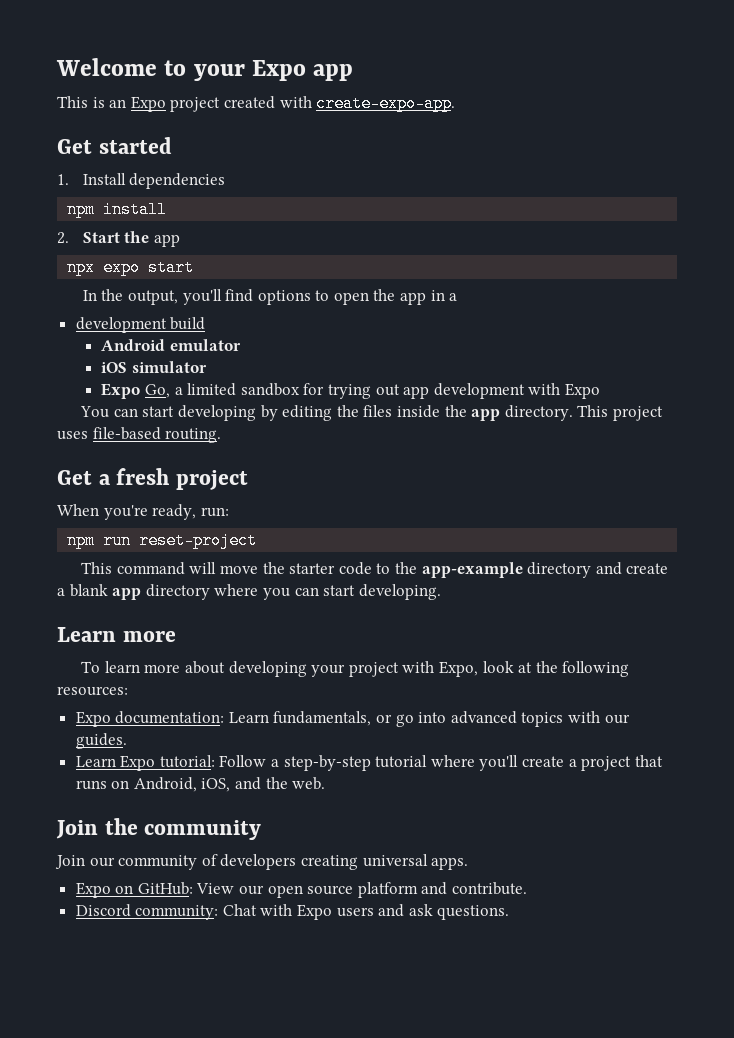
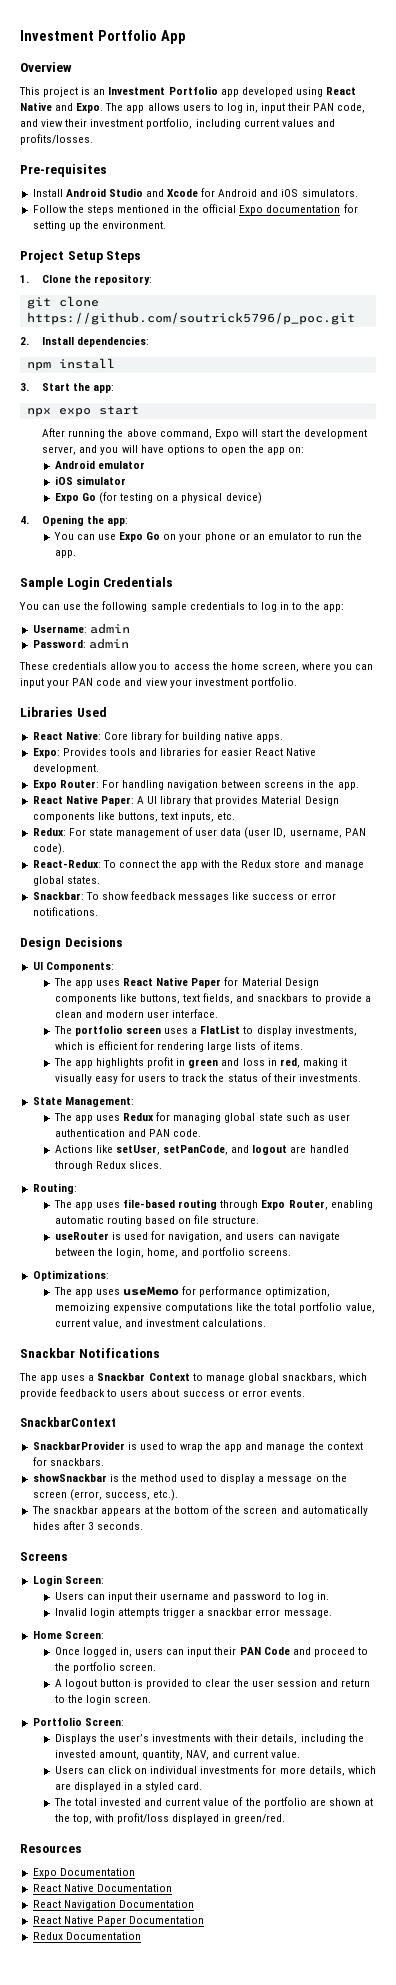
- Welcome to your Expo app
- This is an Expo project created with create-expo-app.
- Get started
- 1. Install dependencies
+ Investment Portfolio App
+ Overview
+ This project is an Investment Portfolio app developed using React Native and Expo. The app allows users to log in, input their PAN code, and view their investment portfolio, including current values and profits/losses.
+ Pre-requisites
+ Install Android Studio and Xcode for Android and iOS simulators.
+ Follow the steps mentioned in the official Expo documentation for setting up the environment.
+ Project Setup Steps
+ 1. Clone the repository:
+ git clone https://github.com/soutrick5796/p_poc.git
+ 2. Install dependencies:
- 2. Start the app
+ 3. Start the app:
- In the output, you'll find options to open the app in a
- development build
+ After running the above command, Expo will start the development server, and you will have options to open the app on:
- Expo Go, a limited sandbox for trying out app development with Expo
- You can start developing by editing the files inside the app directory. This project uses file-based routing.
- Get a fresh project
- When you're ready, run:
- npm run reset-project
- This command will move the starter code to the app-example directory and create a blank app directory where you can start developing.
- Learn more
- To learn more about developing your project with Expo, look at the following resources:
- Expo documentation: Learn fundamentals, or go into advanced topics with our guides.
- Learn Expo tutorial: Follow a step-by-step tutorial where you'll create a project that runs on Android, iOS, and the web.
- Join the community
- Join our community of developers creating universal apps.
- Expo on GitHub: View our open source platform and contribute.
- Discord community: Chat with Expo users and ask questions.
+ Expo Go (for testing on a physical device)
+ 4. Opening the app:
+ You can use Expo Go on your phone or an emulator to run the app.
+ Sample Login Credentials
+ You can use the following sample credentials to log in to the app:
+ Username: admin
+ Password: admin
+ These credentials allow you to access the home screen, where you can input your PAN code and view your investment portfolio.
+ Libraries Used
+ React Native: Core library for building native apps.
+ Expo: Provides tools and libraries for easier React Native development.
+ Expo Router: For handling navigation between screens in the app.
+ React Native Paper: A UI library that provides Material Design components like buttons, text inputs, etc.
+ Redux: For state management of user data (user ID, username, PAN code).
+ React-Redux: To connect the app with the Redux store and manage global states.
+ Snackbar: To show feedback messages like success or error notifications.
+ Design Decisions
+ UI Components:
+ The app uses React Native Paper for Material Design components like buttons, text fields, and snackbars to provide a clean and modern user interface.
+ The portfolio screen uses a FlatList to display investments, which is efficient for rendering large lists of items.
+ The app highlights profit in green and loss in red, making it visually easy for users to track the status of their investments.
+ State Management:
+ The app uses Redux for managing global state such as user authentication and PAN code.
+ Actions like setUser, setPanCode, and logout are handled through Redux slices.
+ Routing:
+ The app uses file-based routing through Expo Router, enabling automatic routing based on file structure.
+ useRouter is used for navigation, and users can navigate between the login, home, and portfolio screens.
+ Optimizations:
+ The app uses useMemo for performance optimization, memoizing expensive computations like the total portfolio value, current value, and investment calculations.
+ Snackbar Notifications
+ The app uses a Snackbar Context to manage global snackbars, which provide feedback to users about success or error events.
+ SnackbarContext
+ SnackbarProvider is used to wrap the app and manage the context for snackbars.
+ showSnackbar is the method used to display a message on the screen (error, success, etc.).
+ The snackbar appears at the bottom of the screen and automatically hides after 3 seconds.
+ Screens
+ Login Screen:
+ Users can input their username and password to log in.
+ Invalid login attempts trigger a snackbar error message.
+ Home Screen:
+ Once logged in, users can input their PAN Code and proceed to the portfolio screen.
+ A logout button is provided to clear the user session and return to the login screen.
+ Portfolio Screen:
+ Displays the user’s investments with their details, including the invested amount, quantity, NAV, and current value.
+ Users can click on individual investments for more details, which are displayed in a styled card.
+ The total invested and current value of the portfolio are shown at the top, with profit/loss displayed in green/red.
+ Resources
+ Expo Documentation
+ React Native Documentation
+ React Navigation Documentation
+ React Native Paper Documentation
+ Redux Documentation

